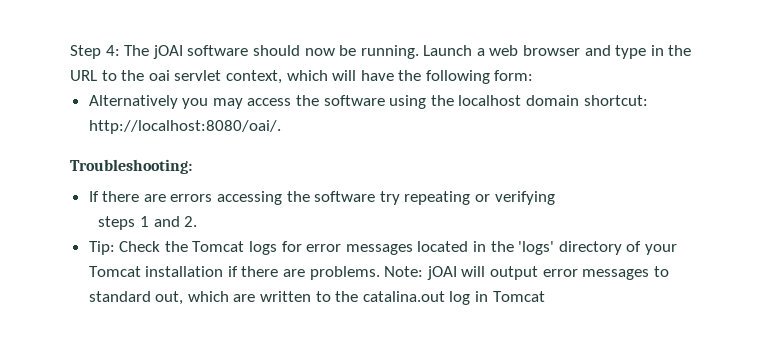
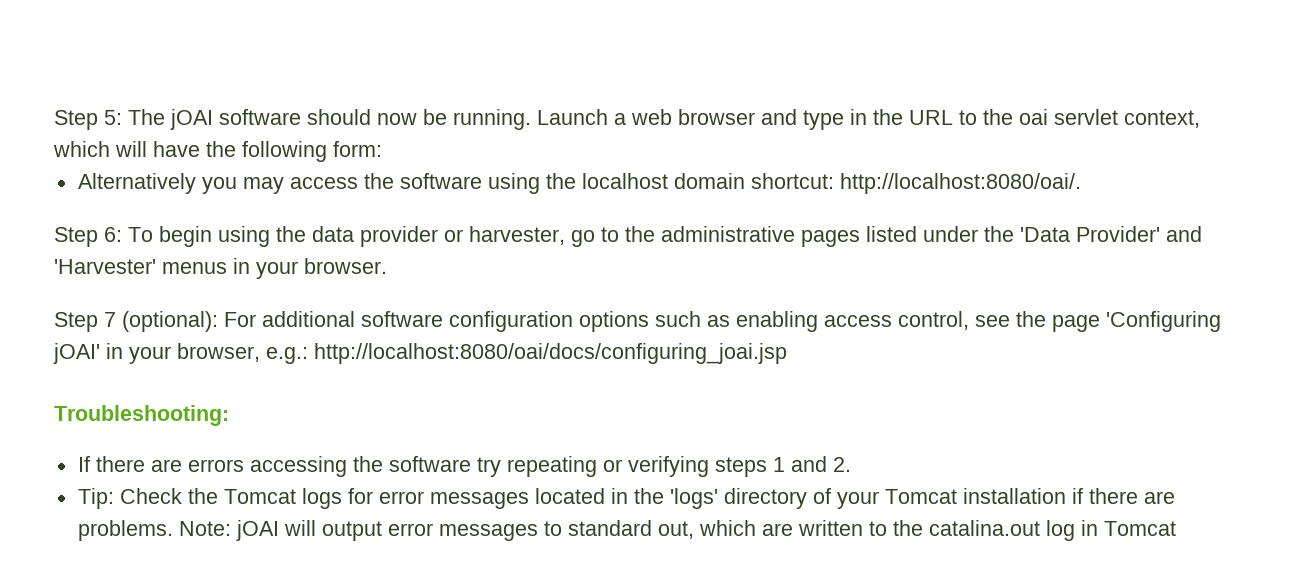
- Step 4: The jOAI software should now be running.
+ Step 5: The jOAI software should now be running.
+ Step 6: To begin using the data provider or harvester, go to the administrative pages listed under the 'Data Provider' and 'Harvester' menus in your browser.
+ Step 7 (optional): For additional software configuration options such as enabling access control, see the page 'Configuring jOAI' in your browser, e.g.: http://localhost:8080/oai/docs/configuring_joai.jsp
- If there are errors accessing the software try repeating or verifying
- steps 1 and 2.
+ If there are errors accessing the software try repeating or verifying steps 1 and 2.

